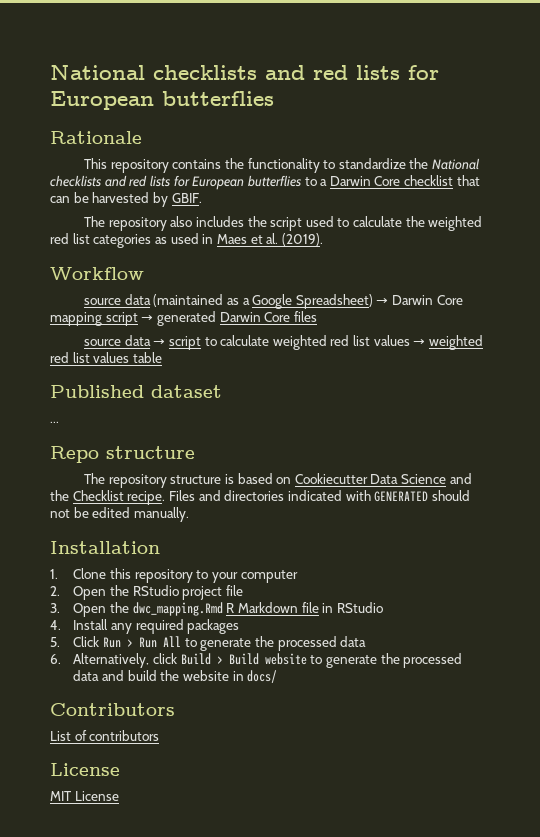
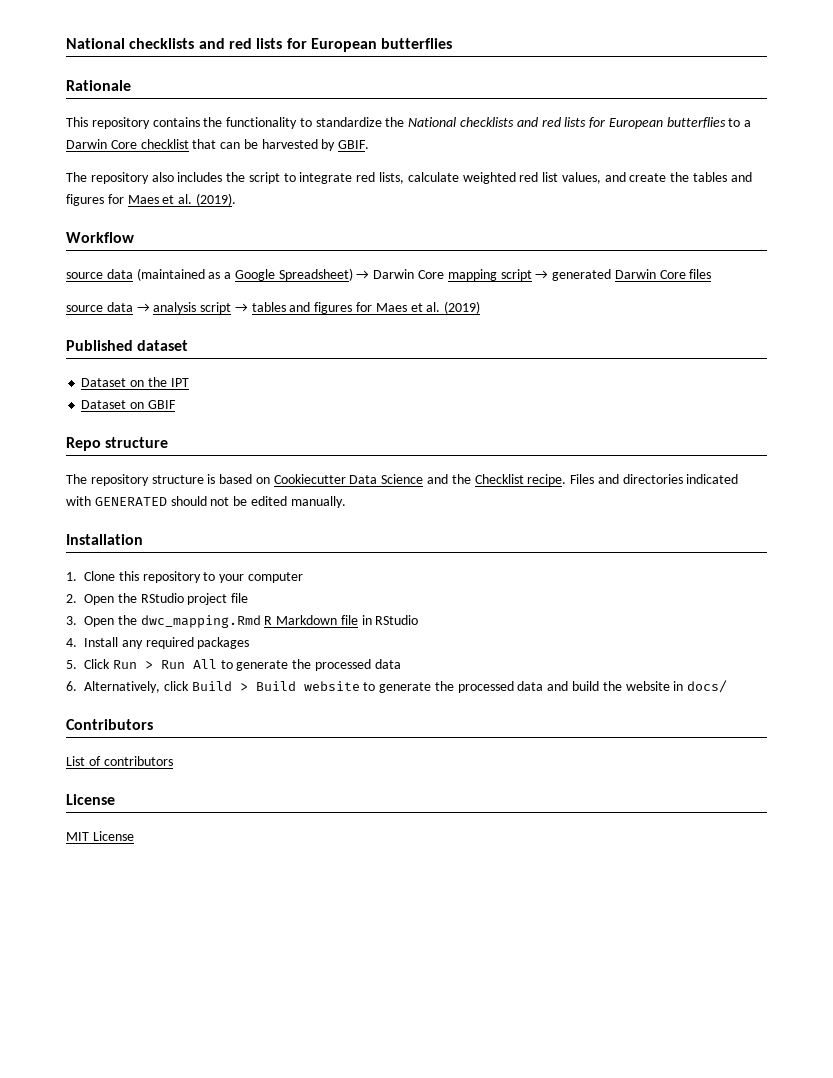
- The repository also includes the script used to calculate the weighted red list categories as used in Maes et al. (2019).
+ The repository also includes the script to integrate red lists, calculate weighted red list values, and create the tables and figures for Maes et al. (2019).
- source data → script to calculate weighted red list values → weighted red list values table
+ source data → analysis script → tables and figures for Maes et al. (2019)
  Published dataset
- ...
+ Dataset on the IPT
+ Dataset on GBIF

